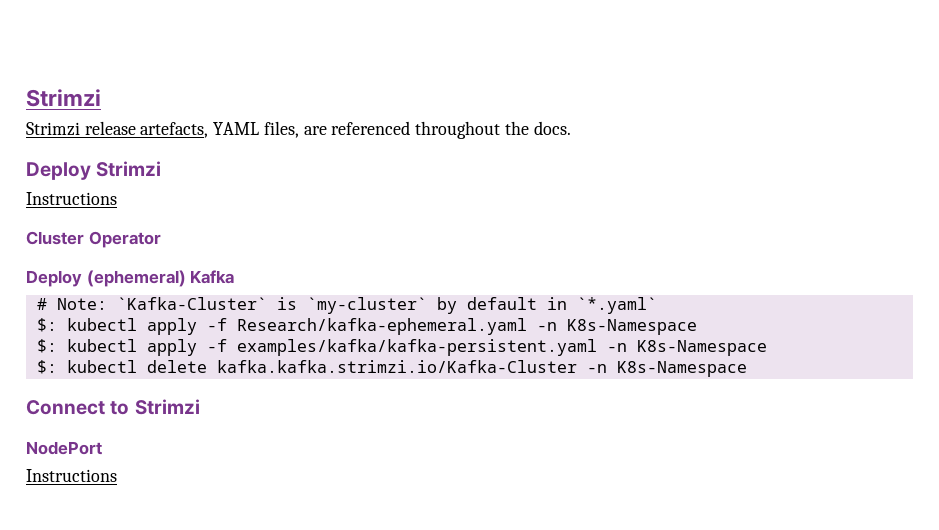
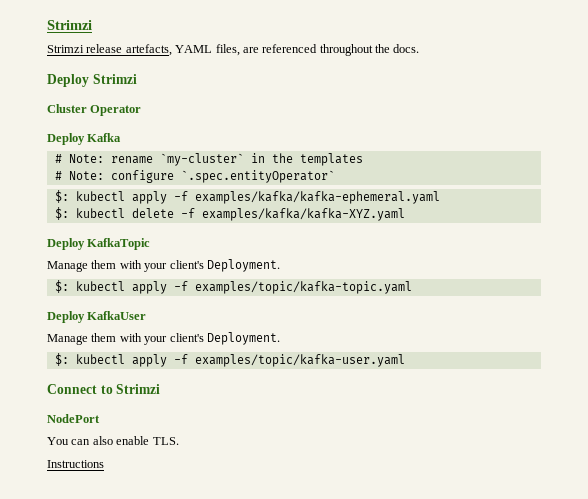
  Deploy Strimzi
- Instructions
- Deploy (ephemeral) Kafka
+ Deploy Kafka
- # Note: `Kafka-Cluster` is `my-cluster` by default in `*.yaml`
- $: kubectl apply -f Research/kafka-ephemeral.yaml -n K8s-Namespace
- $: kubectl apply -f examples/kafka/kafka-persistent.yaml -n K8s-Namespace
- $: kubectl delete kafka.kafka.strimzi.io/Kafka-Cluster -n K8s-Namespace
+ # Note: rename `my-cluster` in the templates
+ # Note: configure `.spec.entityOperator`
+ $: kubectl apply -f examples/kafka/kafka-ephemeral.yaml
+ $: kubectl delete -f examples/kafka/kafka-XYZ.yaml
+ Deploy KafkaTopic
+ Manage them with your client's Deployment.
+ $: kubectl apply -f examples/topic/kafka-topic.yaml
+ Deploy KafkaUser
+ Manage them with your client's Deployment.
+ $: kubectl apply -f examples/topic/kafka-user.yaml
+ You can also enable TLS.

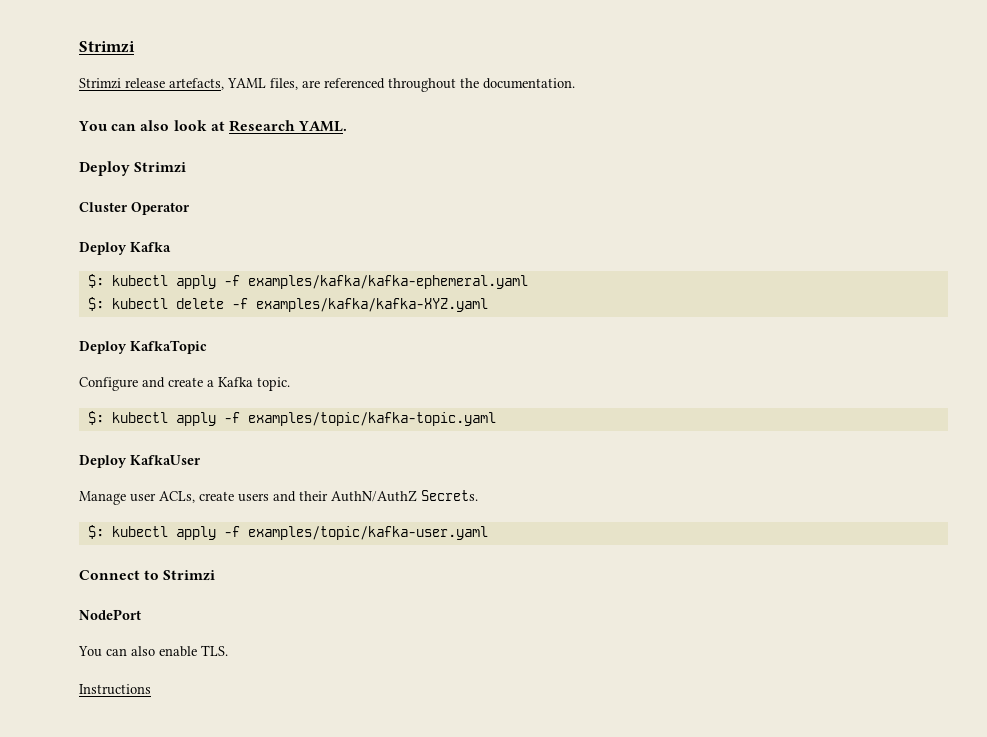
- Strimzi release artefacts, YAML files, are referenced throughout the docs.
+ Strimzi release artefacts, YAML files, are referenced throughout the documentation.
+ You can also look at Research YAML.
- # Note: rename `my-cluster` in the templates
- # Note: configure `.spec.entityOperator`
  Deploy KafkaTopic
- Manage them with your client's Deployment.
+ Configure and create a Kafka topic.
  Deploy KafkaUser
- Manage them with your client's Deployment.
+ Manage user ACLs, create users and their AuthN/AuthZ Secrets.

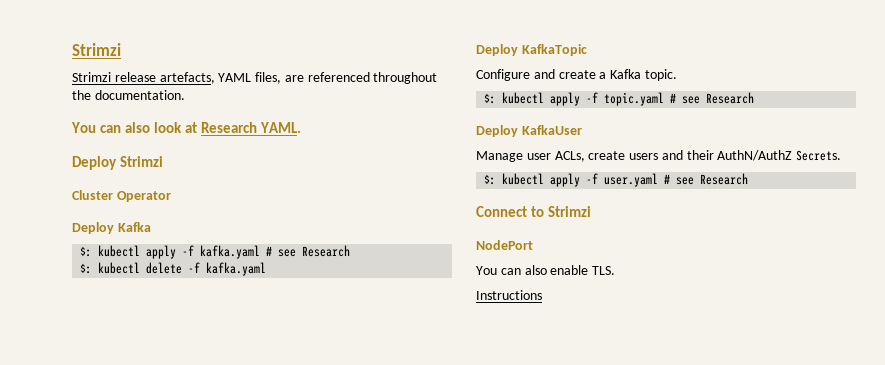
- $: kubectl apply -f examples/kafka/kafka-ephemeral.yaml
+ $: kubectl apply -f kafka.yaml # see Research
- $: kubectl delete -f examples/kafka/kafka-XYZ.yaml
+ $: kubectl delete -f kafka.yaml
- $: kubectl apply -f examples/topic/kafka-topic.yaml
+ $: kubectl apply -f topic.yaml # see Research
- $: kubectl apply -f examples/topic/kafka-user.yaml
+ $: kubectl apply -f user.yaml # see Research

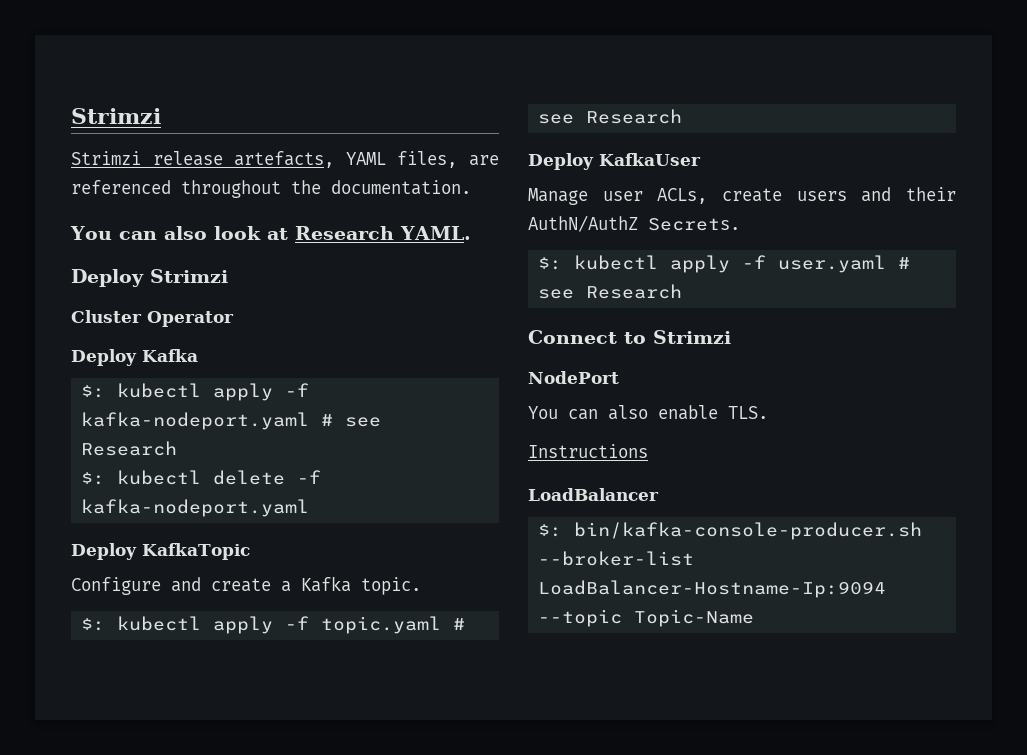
- $: kubectl apply -f kafka.yaml # see Research
+ $: kubectl apply -f kafka-nodeport.yaml # see Research
- $: kubectl delete -f kafka.yaml
+ $: kubectl delete -f kafka-nodeport.yaml
+ LoadBalancer
+ $: bin/kafka-console-producer.sh --broker-list LoadBalancer-Hostname-Ip:9094 --topic Topic-Name

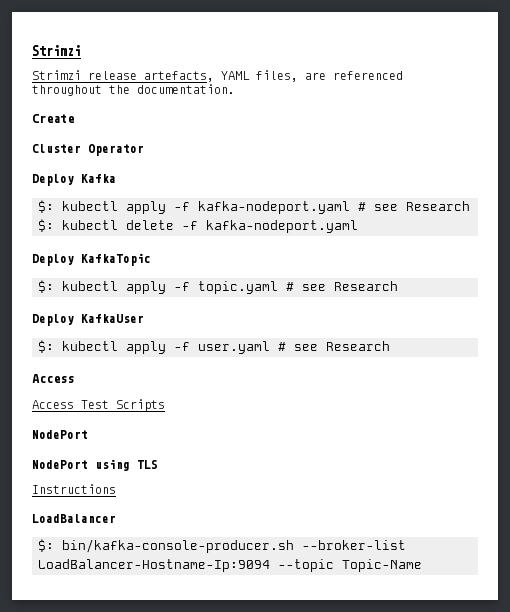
- You can also look at Research YAML.
- Deploy Strimzi
+ Create
- Configure and create a Kafka topic.
- Manage user ACLs, create users and their AuthN/AuthZ Secrets.
  $: kubectl apply -f user.yaml # see Research
- Connect to Strimzi
+ Access
+ Access Test Scripts
  NodePort
- You can also enable TLS.
+ NodePort using TLS

